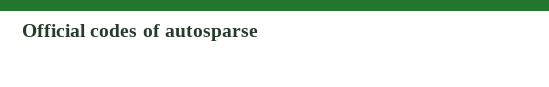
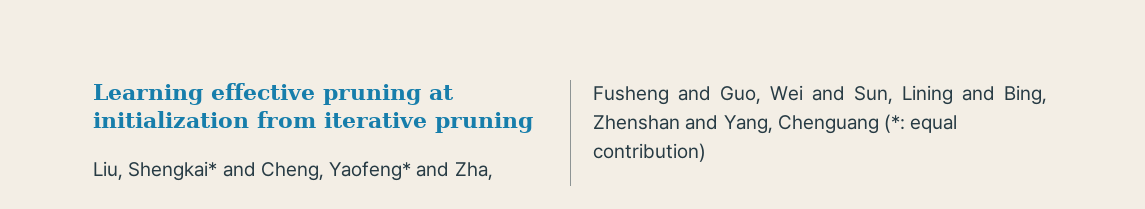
- Official codes of autosparse
+ Learning effective pruning at initialization from iterative pruning
+ Liu, Shengkai* and Cheng, Yaofeng* and Zha, Fusheng and Guo, Wei and Sun, Lining and Bing, Zhenshan and Yang, Chenguang (*: equal contribution)

